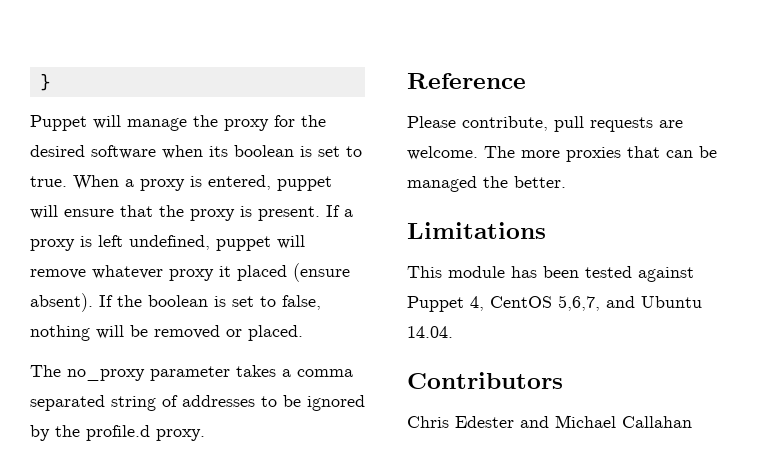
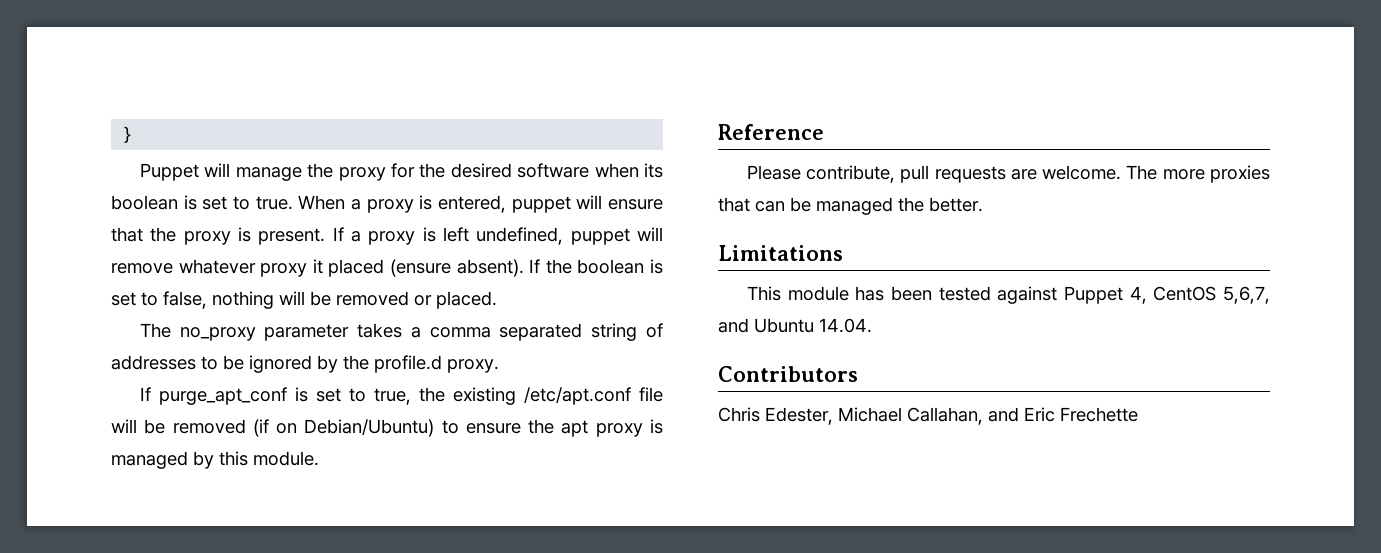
+ If purge_apt_conf is set to true, the existing /etc/apt.conf file will be removed (if on Debian/Ubuntu) to ensure the apt proxy is managed by this module.
- Chris Edester and Michael Callahan
+ Chris Edester, Michael Callahan, and Eric Frechette

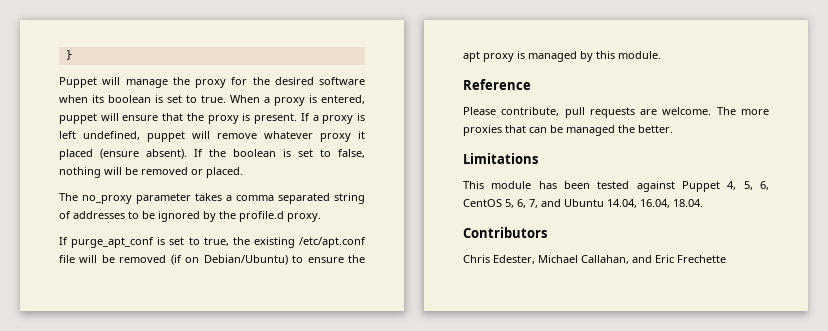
- This module has been tested against Puppet 4, CentOS 5,6,7, and Ubuntu 14.04.
+ This module has been tested against Puppet 4, 5, 6, CentOS 5, 6, 7, and Ubuntu 14.04, 16.04, 18.04.

